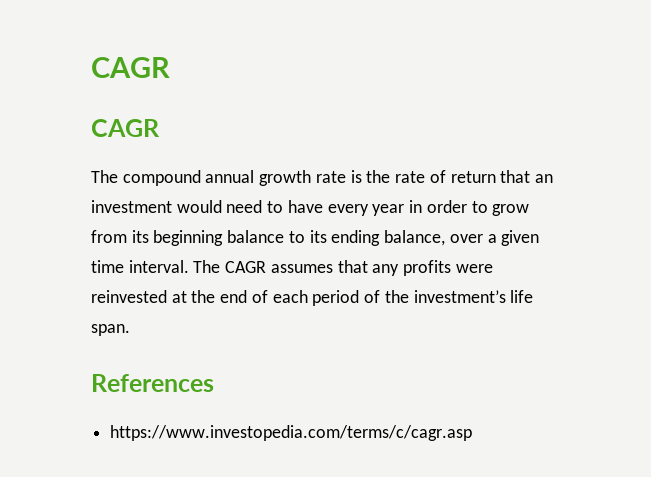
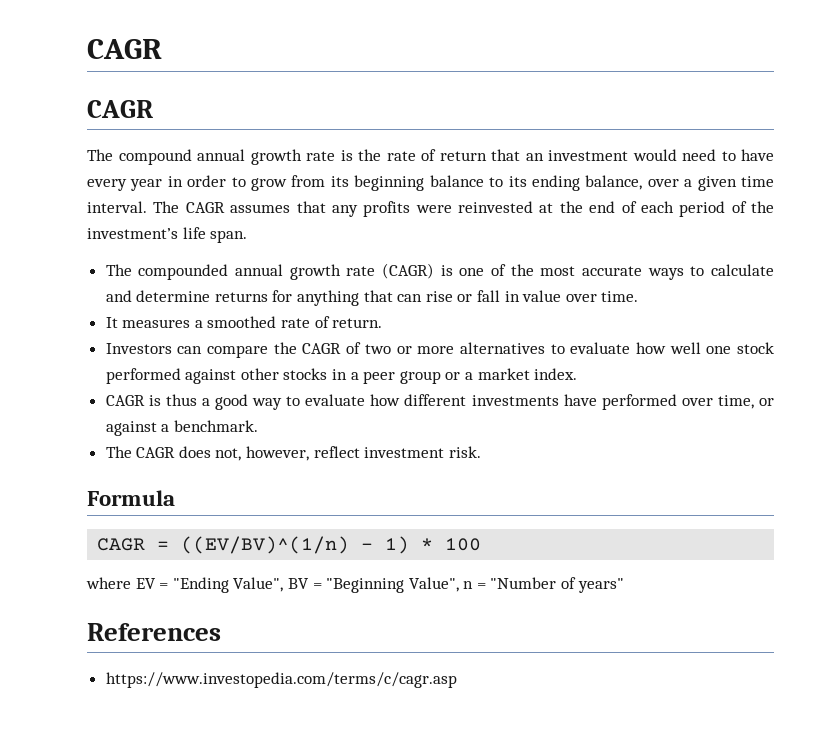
+ The compounded annual growth rate (CAGR) is one of the most accurate ways to calculate and determine returns for anything that can rise or fall in value over time.
+ It measures a smoothed rate of return.
+ Investors can compare the CAGR of two or more alternatives to evaluate how well one stock performed against other stocks in a peer group or a market index.
+ CAGR is thus a good way to evaluate how different investments have performed over time, or against a benchmark.
+ The CAGR does not, however, reflect investment risk.
+ Formula
+ CAGR = ((EV/BV)^(1/n) - 1) * 100
+ where EV = "Ending Value", BV = "Beginning Value", n = "Number of years"

